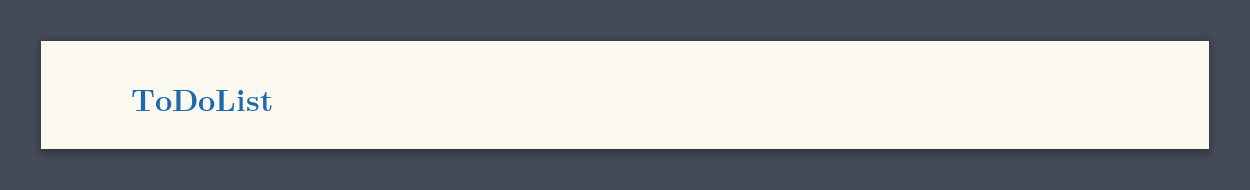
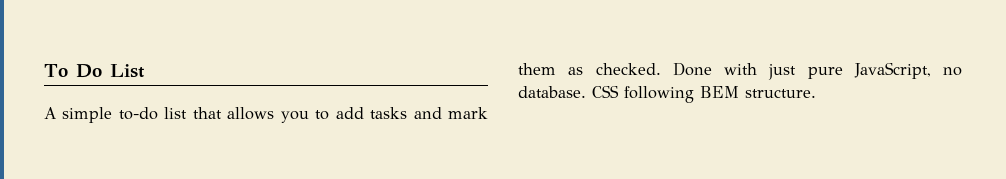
- ToDoList
+ To Do List
+ A simple to-do list that allows you to add tasks and mark them as checked. Done with just pure JavaScript, no database. CSS following BEM structure.

